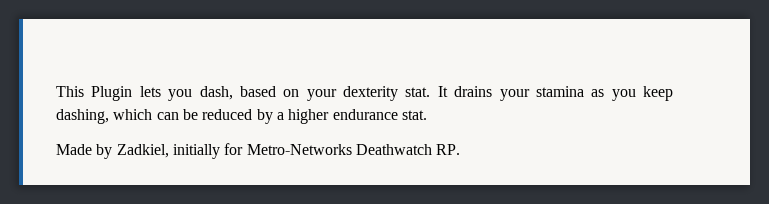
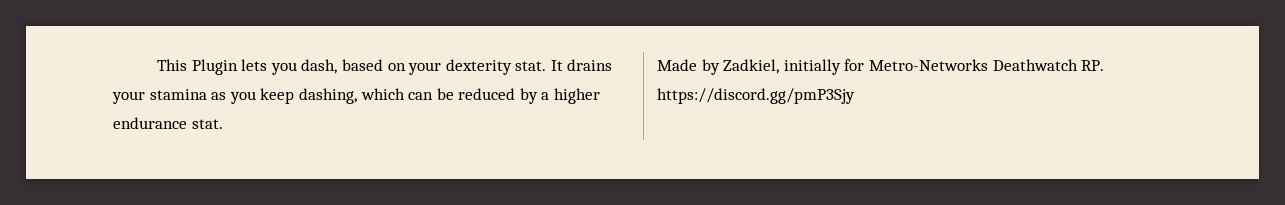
- Made by Zadkiel, initially for Metro-Networks Deathwatch RP.
+ Made by Zadkiel, initially for Metro-Networks Deathwatch RP. https://discord.gg/pmP3Sjy

